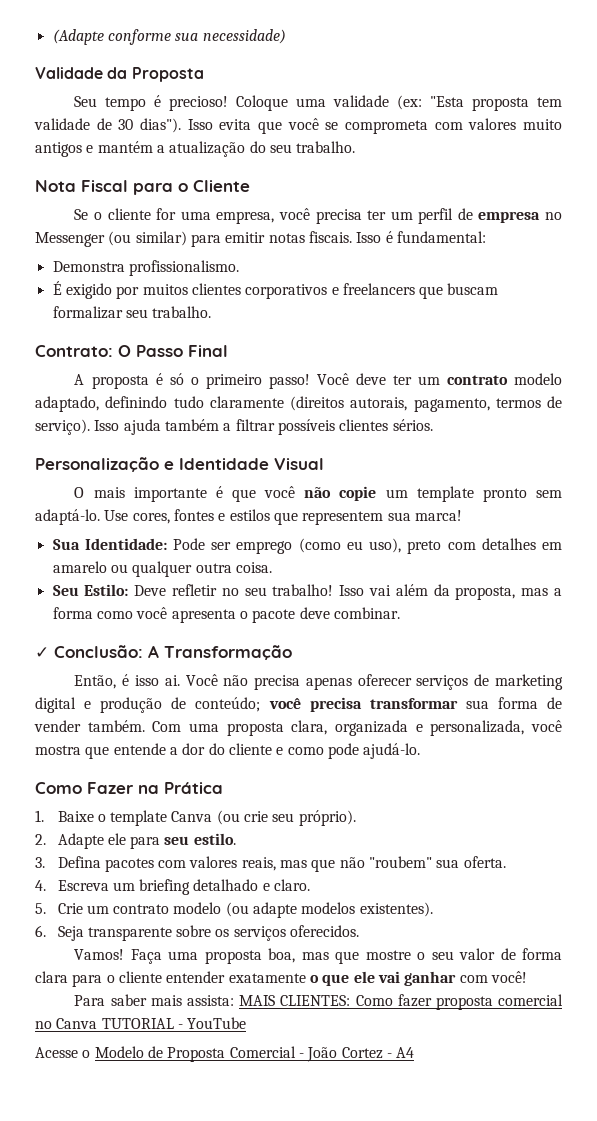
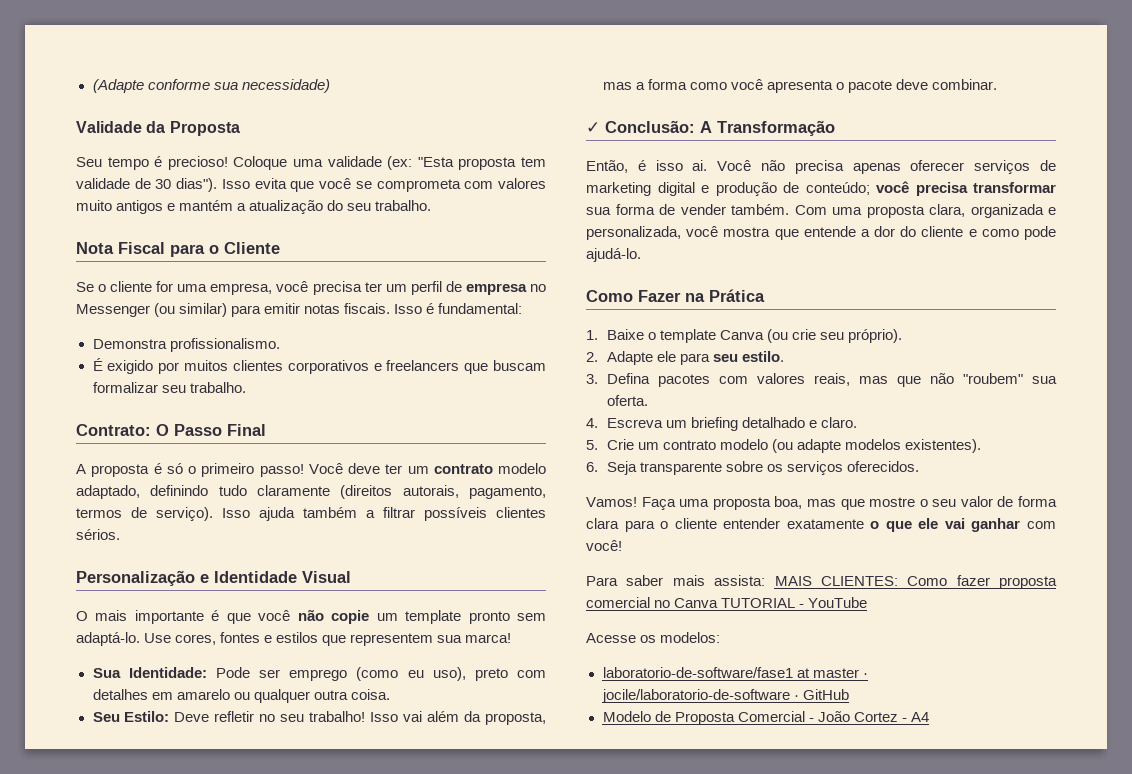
- Acesse o Modelo de Proposta Comercial - João Cortez - A4
+ Acesse os modelos:
+ laboratorio-de-software/fase1 at master · jocile/laboratorio-de-software · GitHub
+ Modelo de Proposta Comercial - João Cortez - A4

